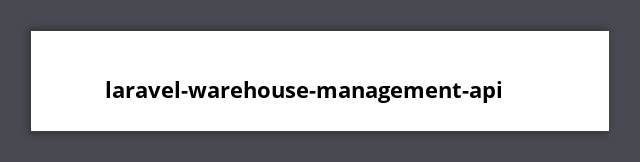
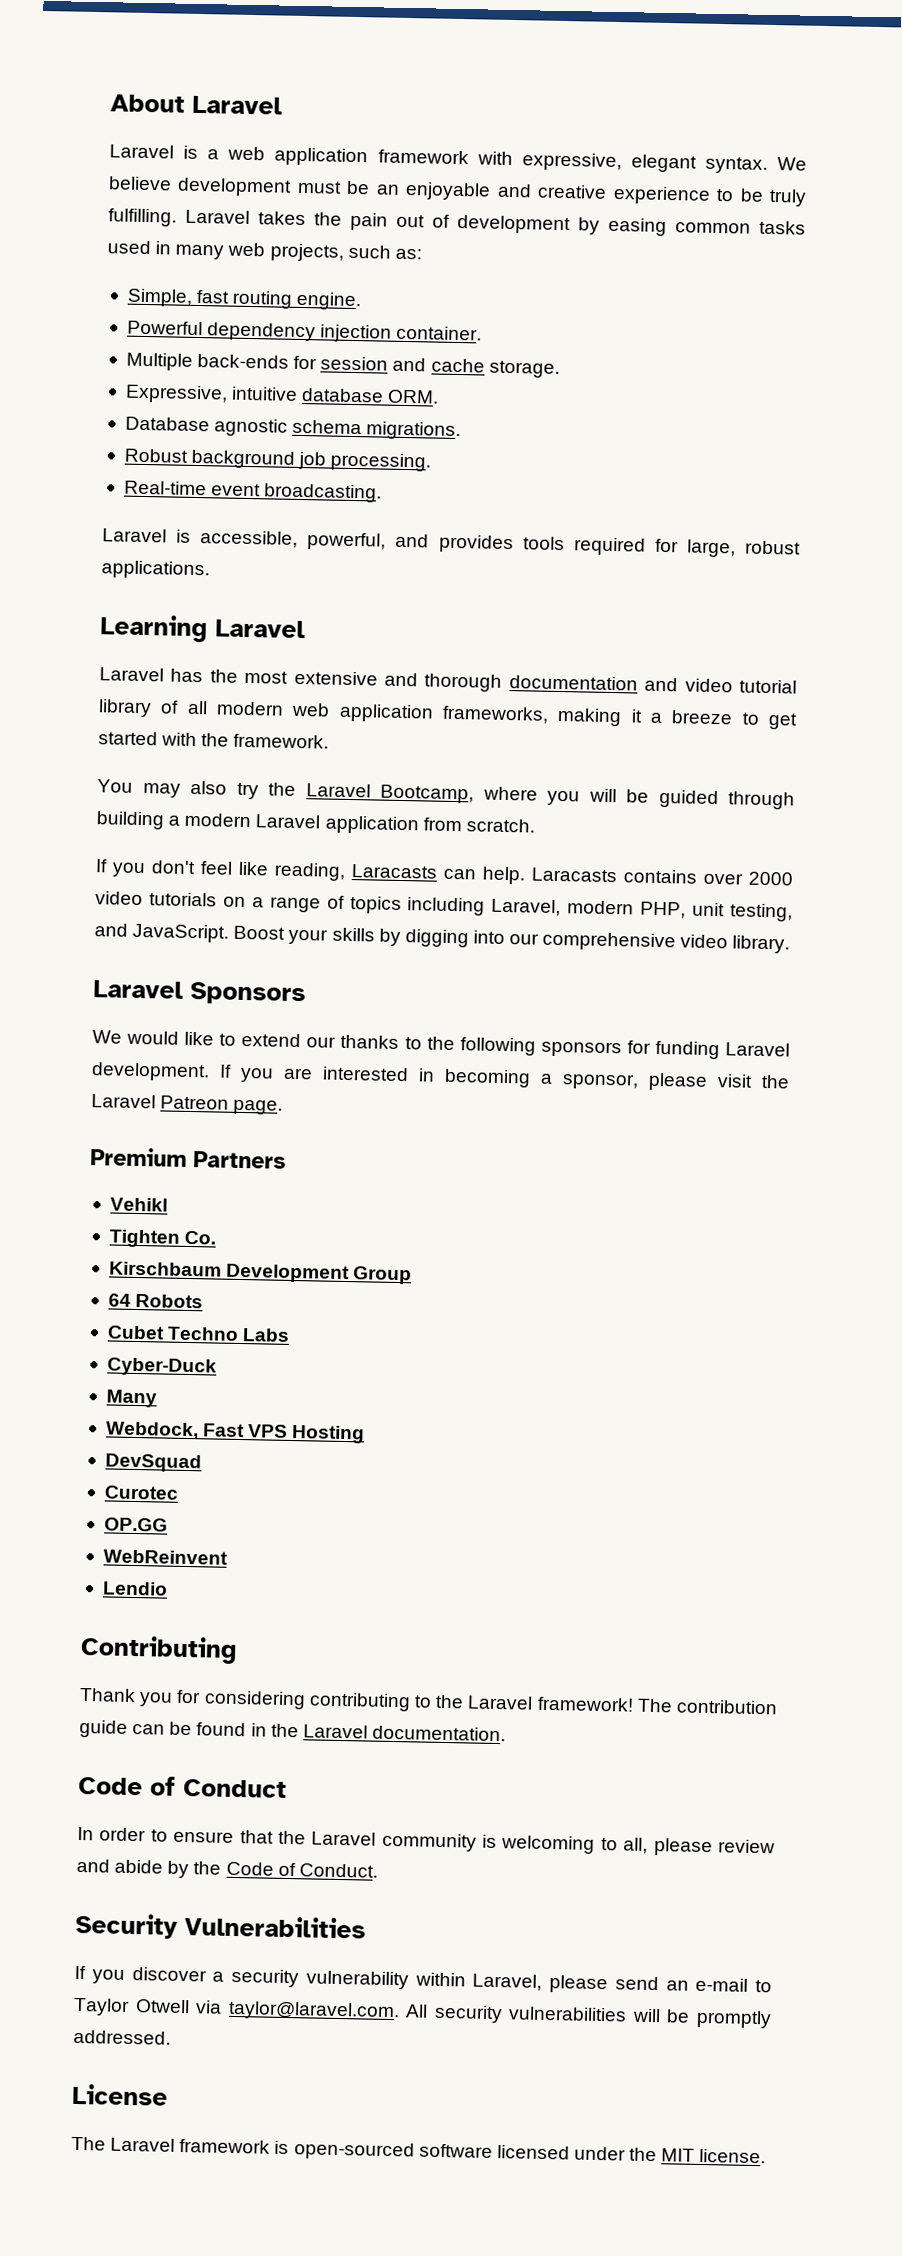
- laravel-warehouse-management-api
+ About Laravel
+ Laravel is a web application framework with expressive, elegant syntax. We believe development must be an enjoyable and creative experience to be truly fulfilling. Laravel takes the pain out of development by easing common tasks used in many web projects, such as:
+ Simple, fast routing engine.
+ Powerful dependency injection container.
+ Multiple back-ends for session and cache storage.
+ Expressive, intuitive database ORM.
+ Database agnostic schema migrations.
+ Robust background job processing.
+ Real-time event broadcasting.
+ Laravel is accessible, powerful, and provides tools required for large, robust applications.
+ Learning Laravel
+ Laravel has the most extensive and thorough documentation and video tutorial library of all modern web application frameworks, making it a breeze to get started with the framework.
+ You may also try the Laravel Bootcamp, where you will be guided through building a modern Laravel application from scratch.
+ If you don't feel like reading, Laracasts can help. Laracasts contains over 2000 video tutorials on a range of topics including Laravel, modern PHP, unit testing, and JavaScript. Boost your skills by digging into our comprehensive video library.
+ Laravel Sponsors
+ We would like to extend our thanks to the following sponsors for funding Laravel development. If you are interested in becoming a sponsor, please visit the Laravel Patreon page.
+ Premium Partners
+ Vehikl
+ Tighten Co.
+ Kirschbaum Development Group
+ 64 Robots
+ Cubet Techno Labs
+ Cyber-Duck
+ Many
+ Webdock, Fast VPS Hosting
+ DevSquad
+ Curotec
+ OP.GG
+ WebReinvent
+ Lendio
+ Contributing
+ Thank you for considering contributing to the Laravel framework! The contribution guide can be found in the Laravel documentation.
+ Code of Conduct
+ In order to ensure that the Laravel community is welcoming to all, please review and abide by the Code of Conduct.
+ Security Vulnerabilities
+ If you discover a security vulnerability within Laravel, please send an e-mail to Taylor Otwell via taylor@laravel.com. All security vulnerabilities will be promptly addressed.
+ License
+ The Laravel framework is open-sourced software licensed under the MIT license.

